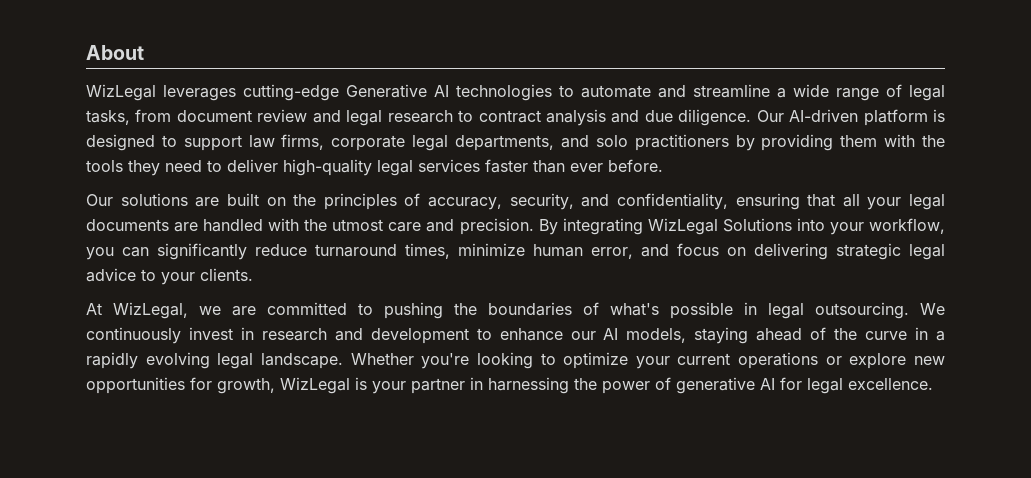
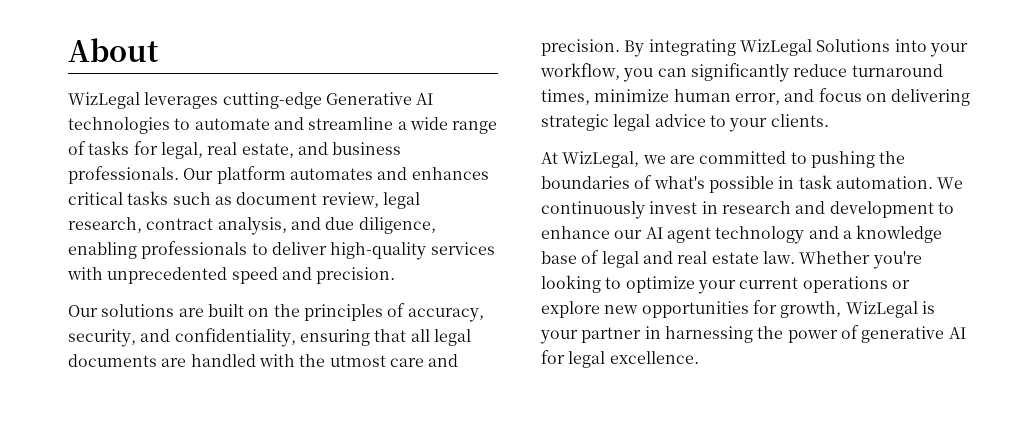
- WizLegal leverages cutting-edge Generative AI technologies to automate and streamline a wide range of legal tasks, from document review and legal research to contract analysis and due diligence. Our AI-driven platform is designed to support law firms, corporate legal departments, and solo practitioners by providing them with the tools they need to deliver high-quality legal services faster than ever before.
+ WizLegal leverages cutting-edge Generative AI technologies to automate and streamline a wide range of tasks for legal, real estate, and business professionals. Our platform automates and enhances critical tasks such as document review, legal research, contract analysis, and due diligence, enabling professionals to deliver high-quality services with unprecedented speed and precision.
- Our solutions are built on the principles of accuracy, security, and confidentiality, ensuring that all your legal documents are handled with the utmost care and precision.
+ Our solutions are built on the principles of accuracy, security, and confidentiality, ensuring that all legal documents are handled with the utmost care and precision.
- At WizLegal, we are committed to pushing the boundaries of what's possible in legal outsourcing.
+ At WizLegal, we are committed to pushing the boundaries of what's possible in task automation.
- We continuously invest in research and development to enhance our AI models, staying ahead of the curve in a rapidly evolving legal landscape.
+ We continuously invest in research and development to enhance our AI agent technology and a knowledge base of legal and real estate law.

